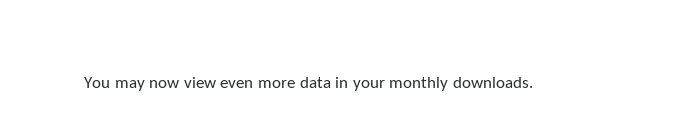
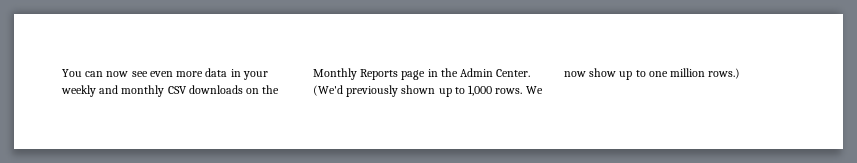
- You may now view even more data in your monthly downloads.
+ You can now see even more data in your weekly and monthly CSV downloads on the Monthly Reports page in the Admin Center. (We'd previously shown up to 1,000 rows. We now show up to one million rows.)

